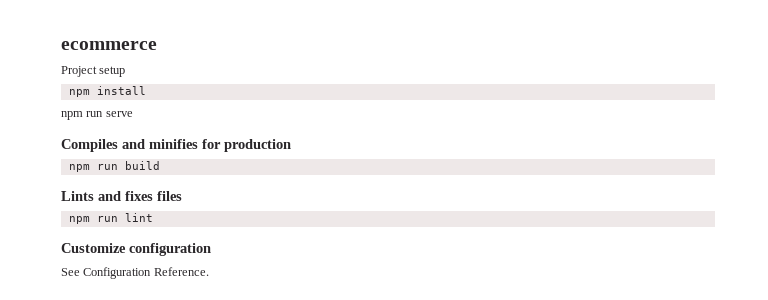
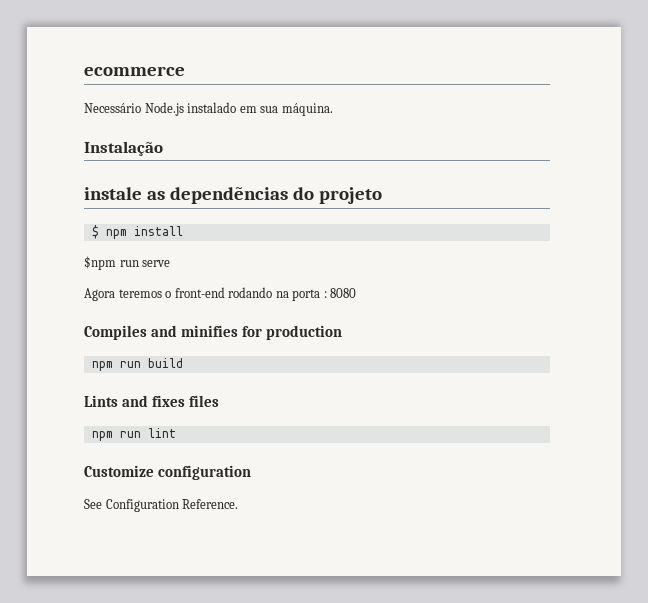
- Project setup
- npm install
+ Necessário Node.js instalado em sua máquina.
+ Instalação
+ instale as dependẽncias do projeto
+ $ npm install
- npm run serve
+ $npm run serve
+ Agora teremos o front-end rodando na porta : 8080

